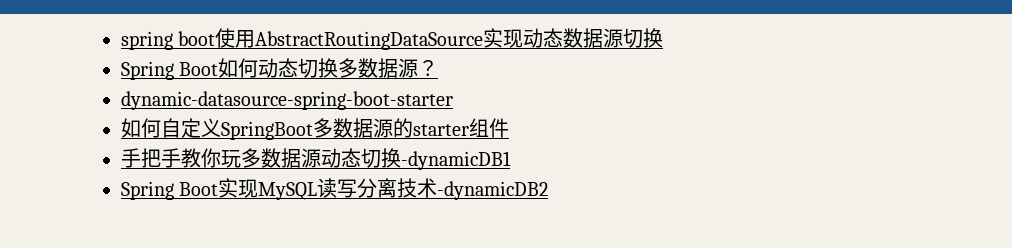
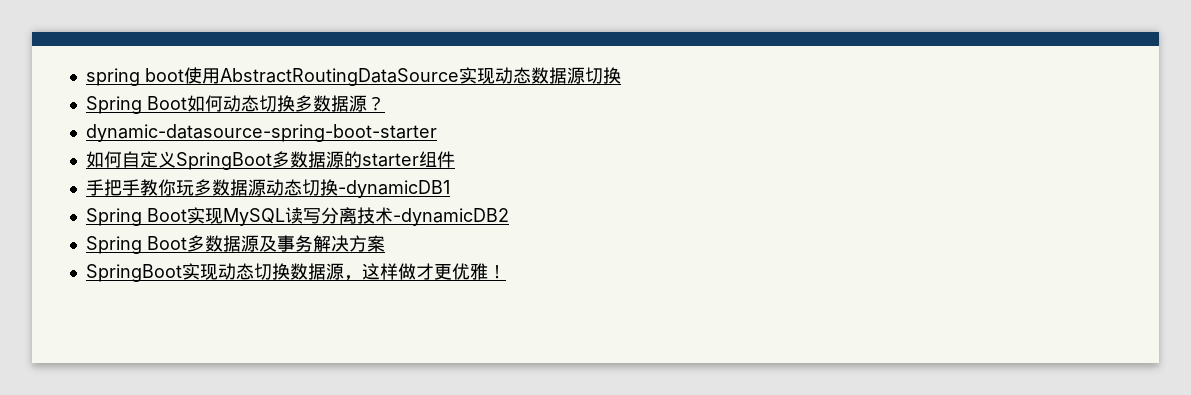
+ Spring Boot多数据源及事务解决方案
+ SpringBoot实现动态切换数据源，这样做才更优雅！

